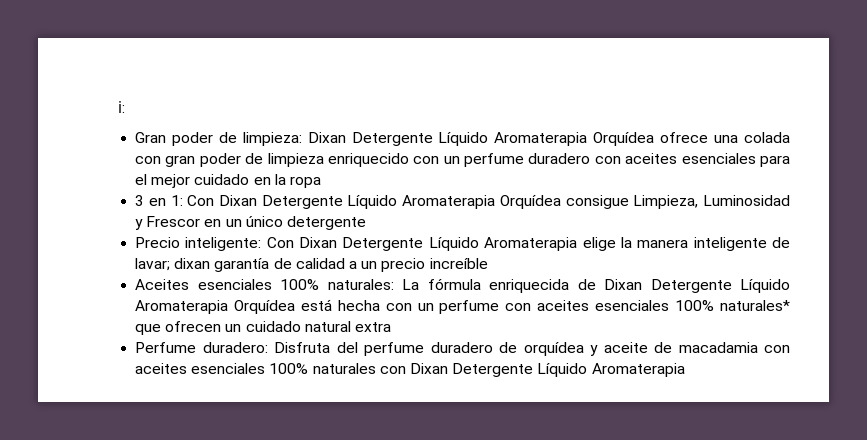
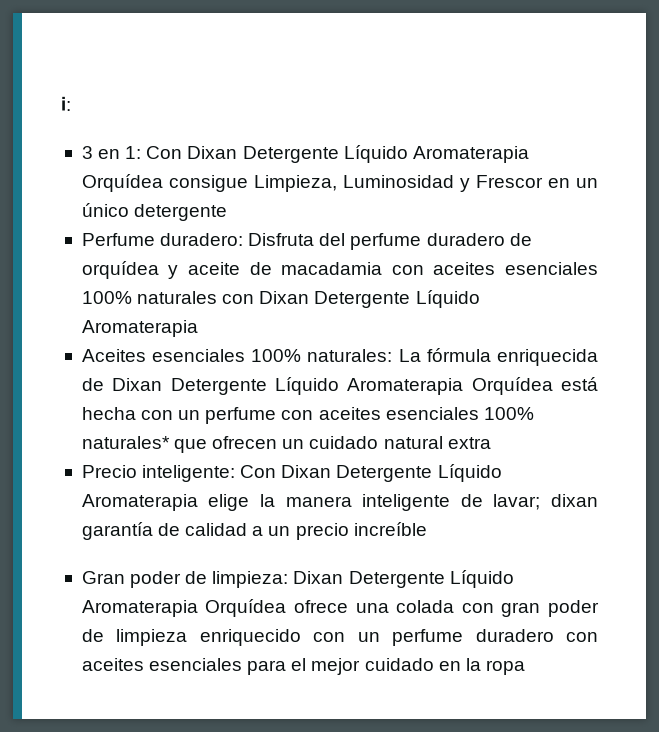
+ 3 en 1: Con Dixan Detergente Líquido Aromaterapia Orquídea consigue Limpieza, Luminosidad y Frescor en un único detergente
+ Perfume duradero: Disfruta del perfume duradero de orquídea y aceite de macadamia con aceites esenciales 100% naturales con Dixan Detergente Líquido Aromaterapia
+ Aceites esenciales 100% naturales: La fórmula enriquecida de Dixan Detergente Líquido Aromaterapia Orquídea está hecha con un perfume con aceites esenciales 100% naturales* que ofrecen un cuidado natural extra
+ Precio inteligente: Con Dixan Detergente Líquido Aromaterapia elige la manera inteligente de lavar; dixan garantía de calidad a un precio increíble
- 3 en 1: Con Dixan Detergente Líquido Aromaterapia Orquídea consigue Limpieza, Luminosidad y Frescor en un único detergente
- Precio inteligente: Con Dixan Detergente Líquido Aromaterapia elige la manera inteligente de lavar; dixan garantía de calidad a un precio increíble
- Aceites esenciales 100% naturales: La fórmula enriquecida de Dixan Detergente Líquido Aromaterapia Orquídea está hecha con un perfume con aceites esenciales 100% naturales* que ofrecen un cuidado natural extra
- Perfume duradero: Disfruta del perfume duradero de orquídea y aceite de macadamia con aceites esenciales 100% naturales con Dixan Detergente Líquido Aromaterapia

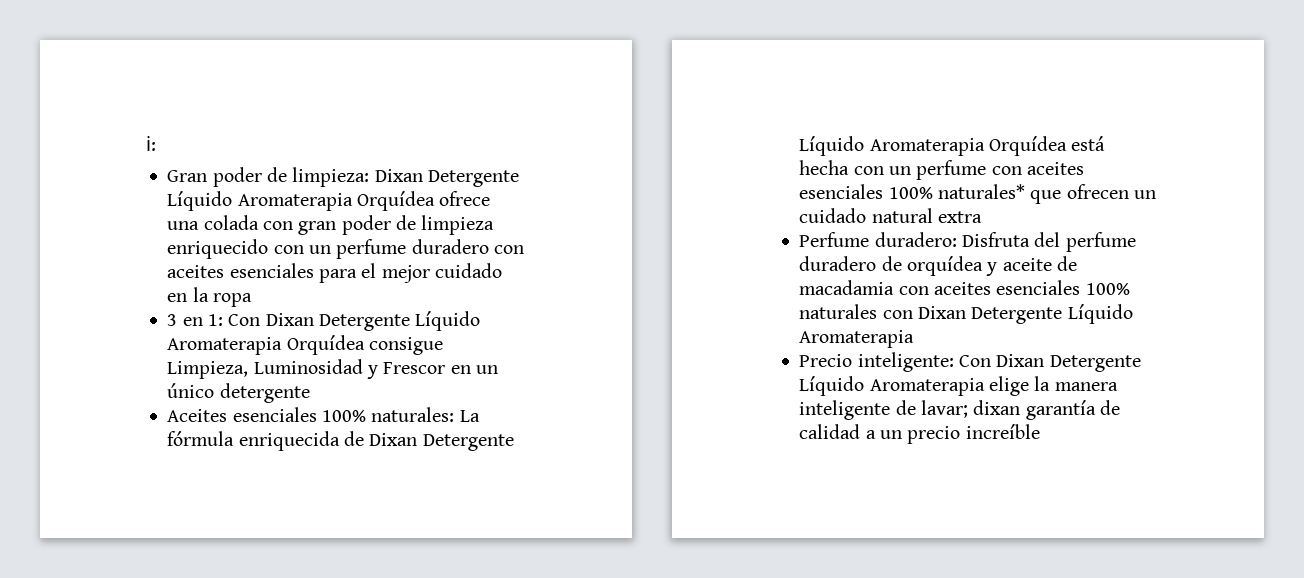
- 3 en 1: Con Dixan Detergente Líquido Aromaterapia Orquídea consigue Limpieza, Luminosidad y Frescor en un único detergente
- Perfume duradero: Disfruta del perfume duradero de orquídea y aceite de macadamia con aceites esenciales 100% naturales con Dixan Detergente Líquido Aromaterapia
- Aceites esenciales 100% naturales: La fórmula enriquecida de Dixan Detergente Líquido Aromaterapia Orquídea está hecha con un perfume con aceites esenciales 100% naturales* que ofrecen un cuidado natural extra
- Precio inteligente: Con Dixan Detergente Líquido Aromaterapia elige la manera inteligente de lavar; dixan garantía de calidad a un precio increíble
+ 3 en 1: Con Dixan Detergente Líquido Aromaterapia Orquídea consigue Limpieza, Luminosidad y Frescor en un único detergente
+ Aceites esenciales 100% naturales: La fórmula enriquecida de Dixan Detergente Líquido Aromaterapia Orquídea está hecha con un perfume con aceites esenciales 100% naturales* que ofrecen un cuidado natural extra
+ Perfume duradero: Disfruta del perfume duradero de orquídea y aceite de macadamia con aceites esenciales 100% naturales con Dixan Detergente Líquido Aromaterapia
+ Precio inteligente: Con Dixan Detergente Líquido Aromaterapia elige la manera inteligente de lavar; dixan garantía de calidad a un precio increíble

